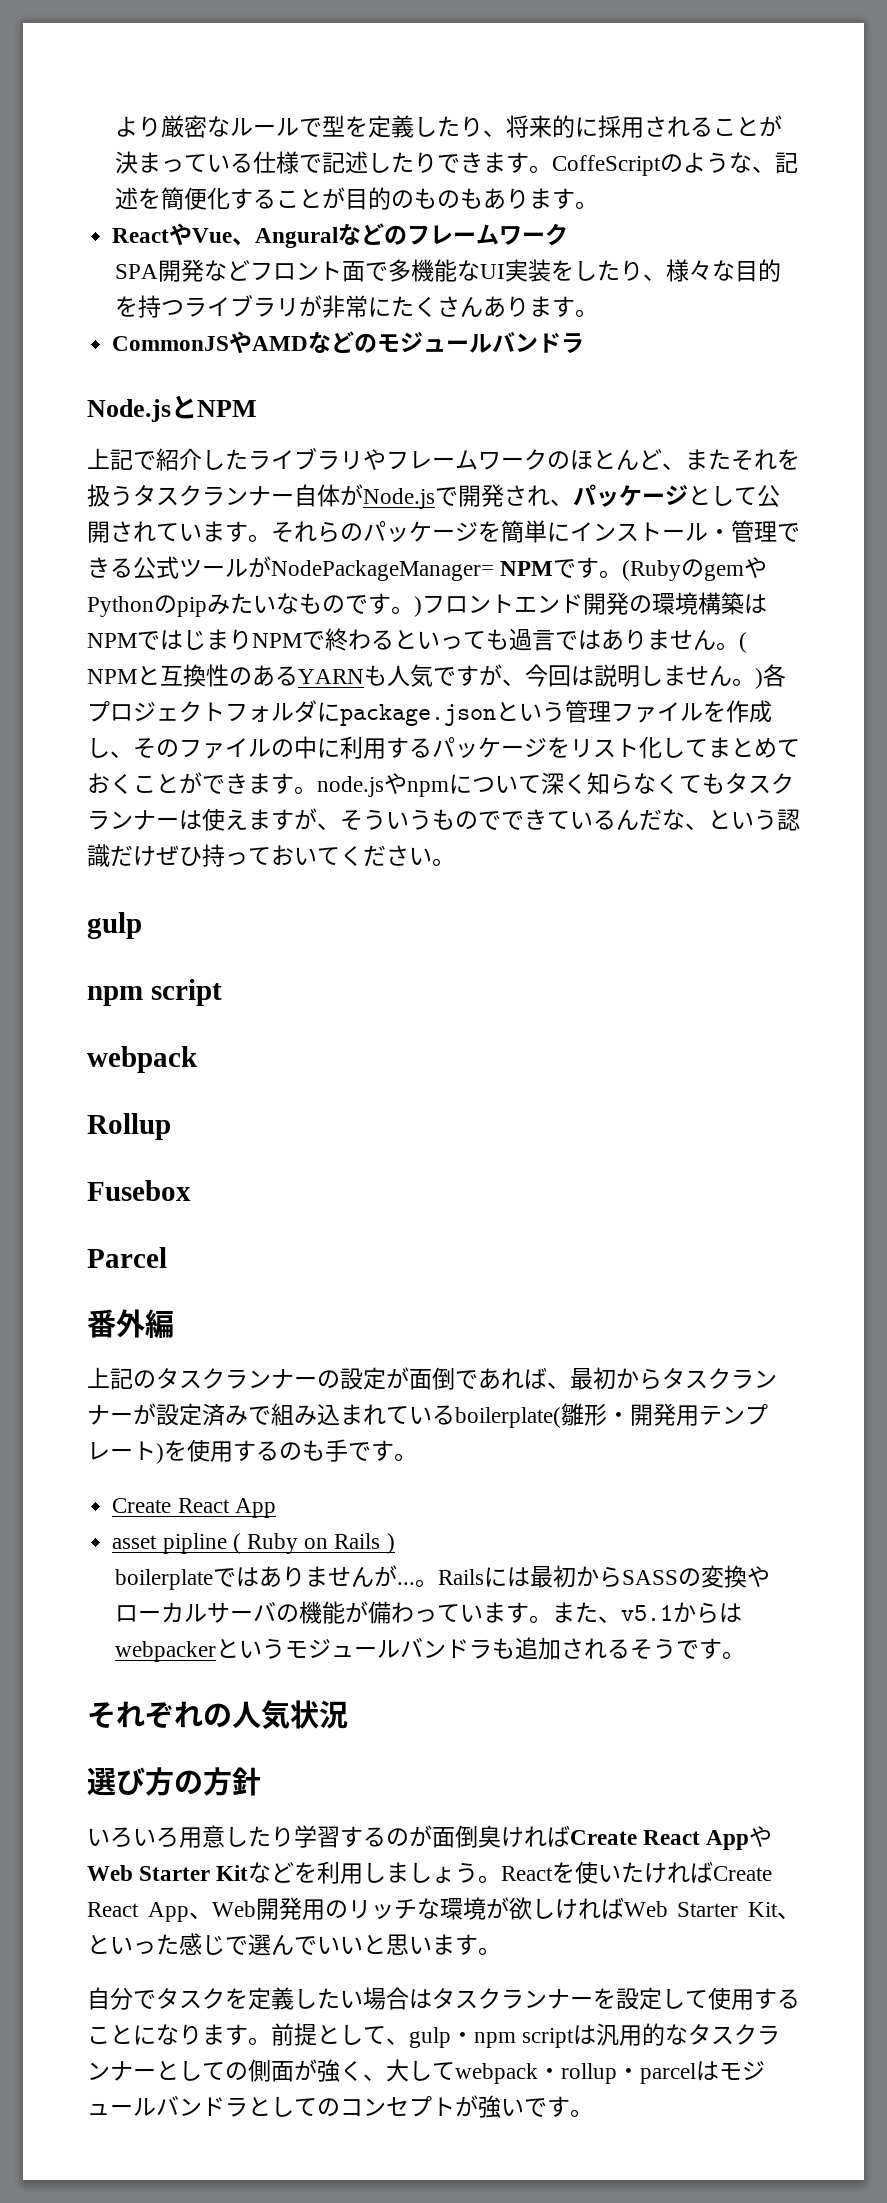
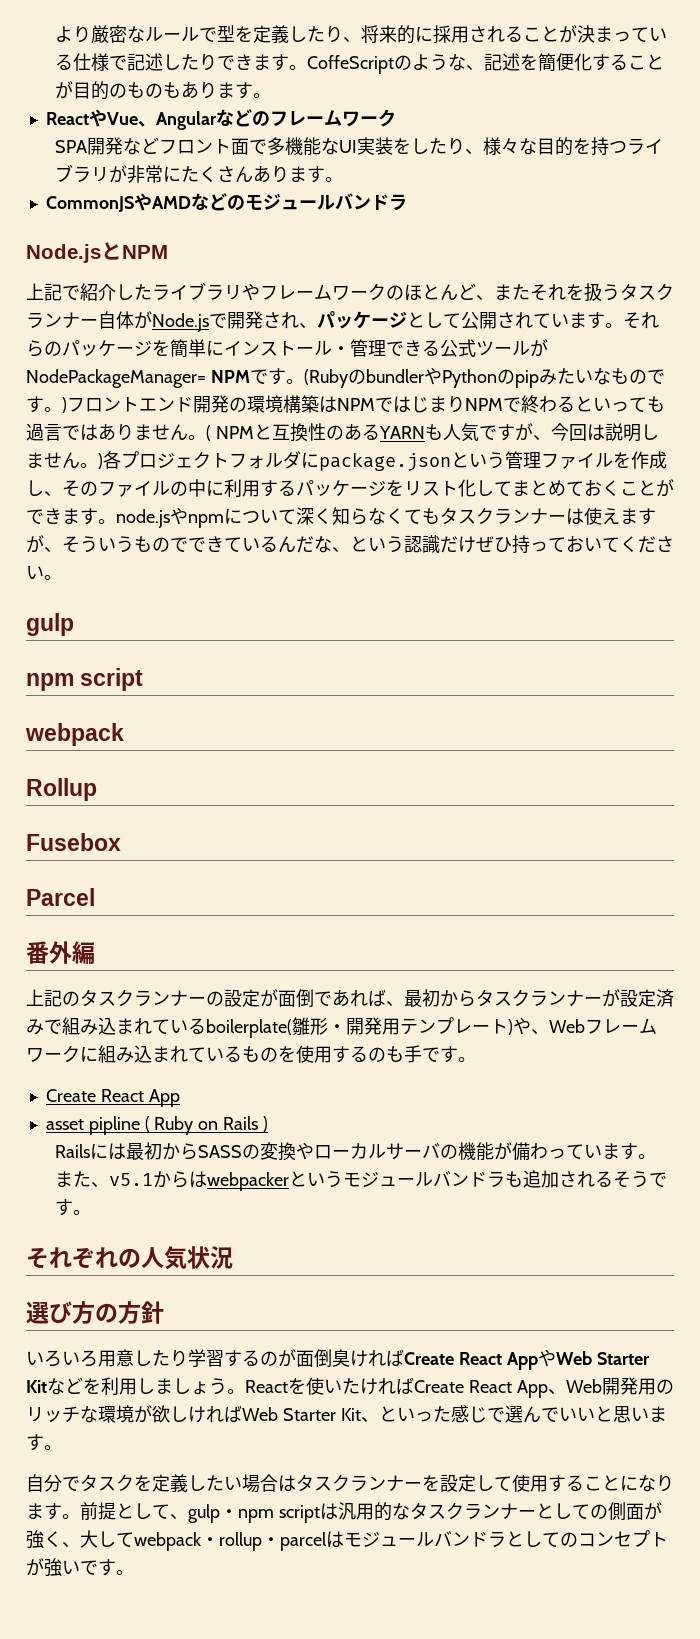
- ReactやVue、Anguralなどのフレームワーク
+ ReactやVue、Angularなどのフレームワーク
- (RubyのgemやPythonのpipみたいなものです。)フロントエンド開発の環境構築はNPMではじまりNPMで終わるといっても過言ではありません。
+ (RubyのbundlerやPythonのpipみたいなものです。)フロントエンド開発の環境構築はNPMではじまりNPMで終わるといっても過言ではありません。
- 上記のタスクランナーの設定が面倒であれば、最初からタスクランナーが設定済みで組み込まれているboilerplate(雛形・開発用テンプレート)を使用するのも手です。
+ 上記のタスクランナーの設定が面倒であれば、最初からタスクランナーが設定済みで組み込まれているboilerplate(雛形・開発用テンプレート)や、Webフレームワークに組み込まれているものを使用するのも手です。
- boilerplateではありませんが...。

